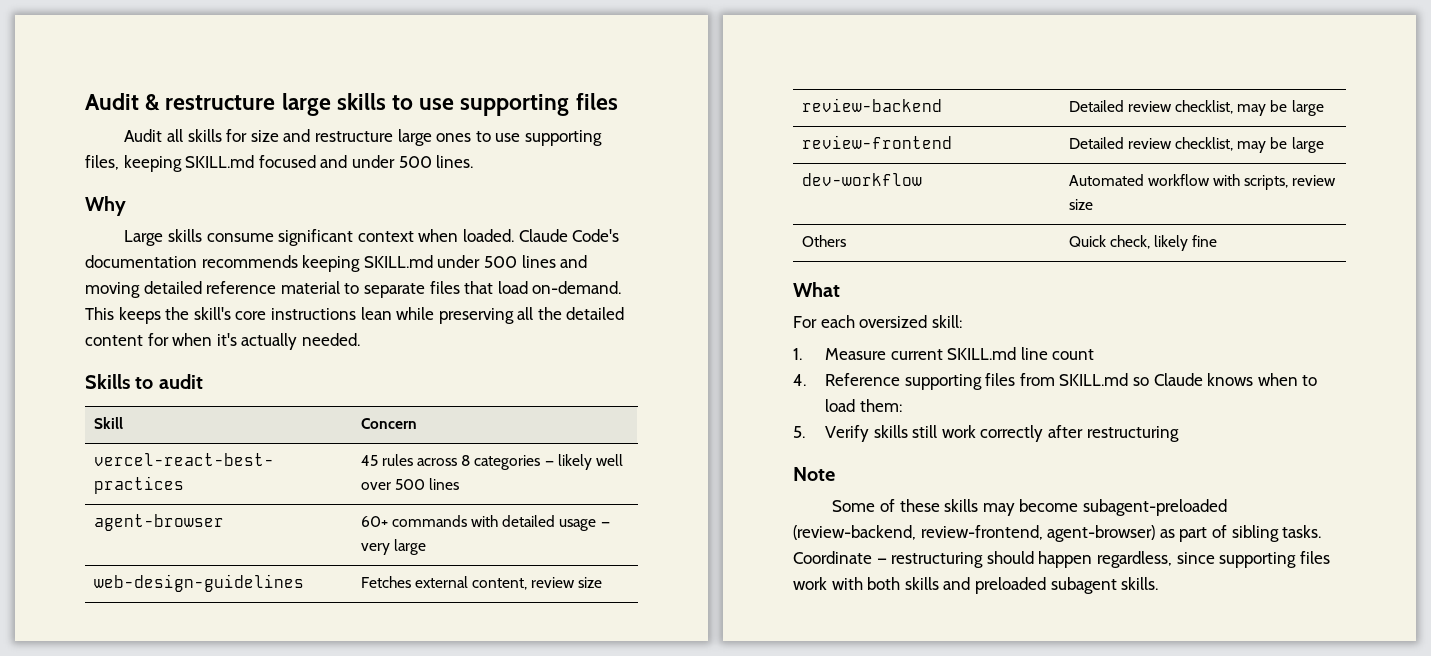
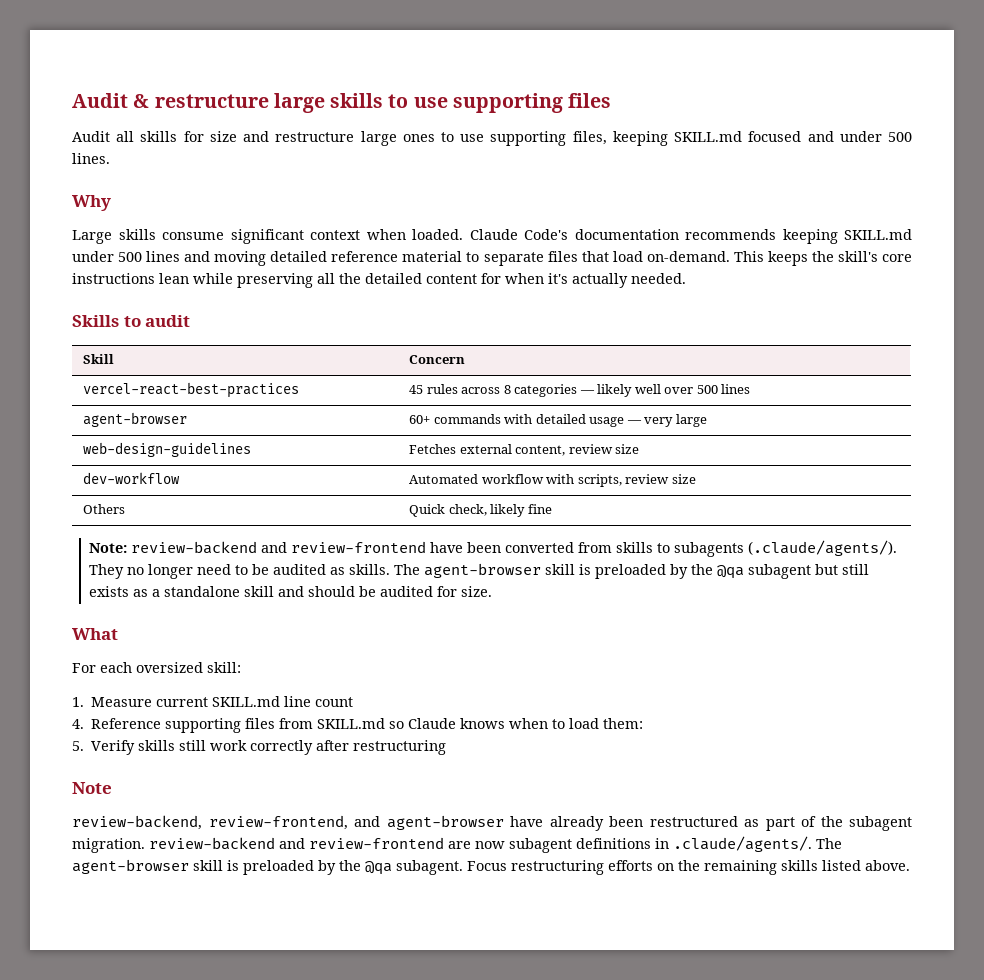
- review-backend | Detailed review checklist, may be large
- review-frontend | Detailed review checklist, may be large
+ Note: review-backend and review-frontend have been converted from skills to subagents (.claude/agents/). They no longer need to be audited as skills. The agent-browser skill is preloaded by the @qa subagent but still exists as a standalone skill and should be audited for size.
- Some of these skills may become subagent-preloaded (review-backend, review-frontend, agent-browser) as part of sibling tasks. Coordinate — restructuring should happen regardless, since supporting files work with both skills and preloaded subagent skills.
+ review-backend, review-frontend, and agent-browser have already been restructured as part of the subagent migration. review-backend and review-frontend are now subagent definitions in .claude/agents/. The agent-browser skill is preloaded by the @qa subagent. Focus restructuring efforts on the remaining skills listed above.

